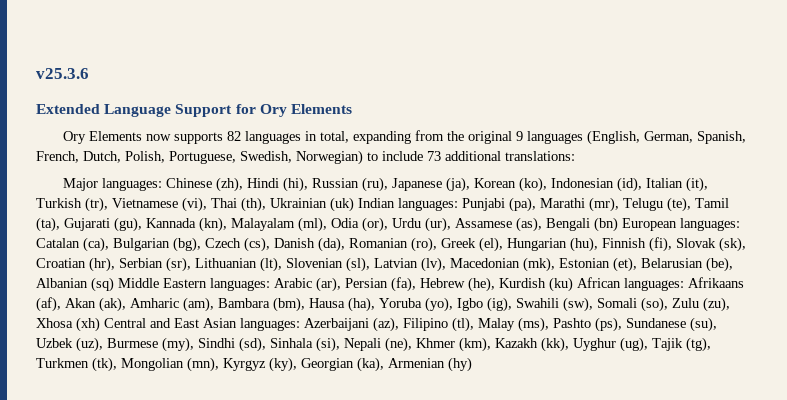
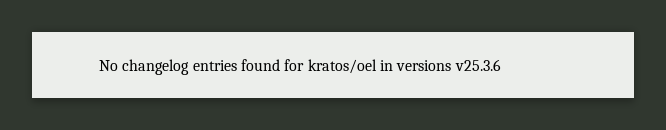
- v25.3.6
- Extended Language Support for Ory Elements
- Ory Elements now supports 82 languages in total, expanding from the original 9 languages (English, German, Spanish, French, Dutch, Polish, Portuguese, Swedish, Norwegian) to include 73 additional translations:
- Major languages: Chinese (zh), Hindi (hi), Russian (ru), Japanese (ja), Korean (ko), Indonesian (id), Italian (it), Turkish (tr), Vietnamese (vi), Thai (th), Ukrainian (uk) Indian languages: Punjabi (pa), Marathi (mr), Telugu (te), Tamil (ta), Gujarati (gu), Kannada (kn), Malayalam (ml), Odia (or), Urdu (ur), Assamese (as), Bengali (bn) European languages: Catalan (ca), Bulgarian (bg), Czech (cs), Danish (da), Romanian (ro), Greek (el), Hungarian (hu), Finnish (fi), Slovak (sk), Croatian (hr), Serbian (sr), Lithuanian (lt), Slovenian (sl), Latvian (lv), Macedonian (mk), Estonian (et), Belarusian (be), Albanian (sq) Middle Eastern languages: Arabic (ar), Persian (fa), Hebrew (he), Kurdish (ku) African languages: Afrikaans (af), Akan (ak), Amharic (am), Bambara (bm), Hausa (ha), Yoruba (yo), Igbo (ig), Swahili (sw), Somali (so), Zulu (zu), Xhosa (xh) Central and East Asian languages: Azerbaijani (az), Filipino (tl), Malay (ms), Pashto (ps), Sundanese (su), Uzbek (uz), Burmese (my), Sindhi (sd), Sinhala (si), Nepali (ne), Khmer (km), Kazakh (kk), Uyghur (ug), Tajik (tg), Turkmen (tk), Mongolian (mn), Kyrgyz (ky), Georgian (ka), Armenian (hy)
+ No changelog entries found for kratos/oel in versions v25.3.6

